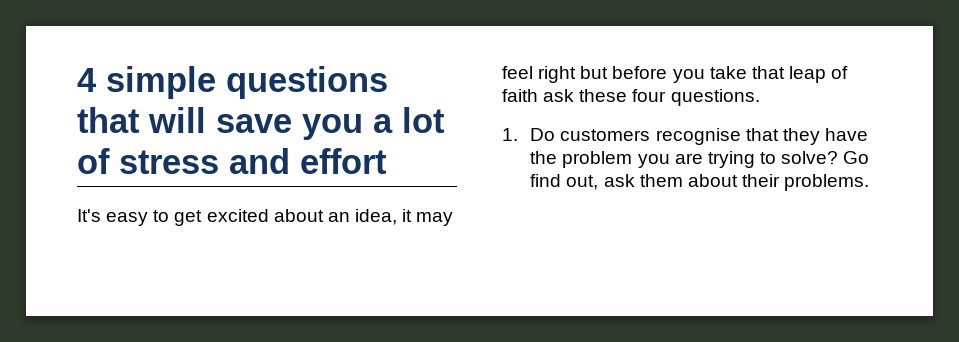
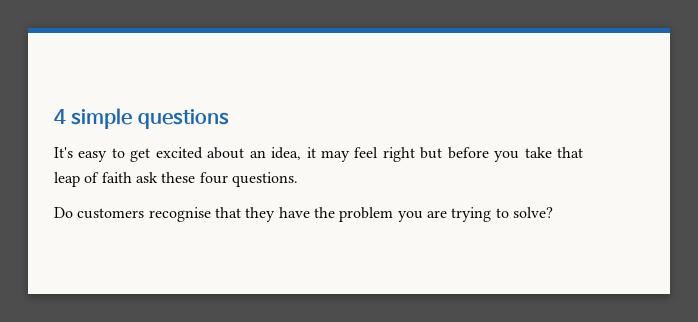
- 4 simple questions that will save you a lot of stress and effort
+ 4 simple questions
- 1. Do customers recognise that they have the problem you are trying to solve? Go find out, ask them about their problems.
+ Do customers recognise that they have the problem you are trying to solve?

